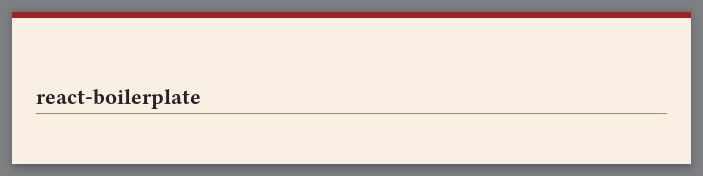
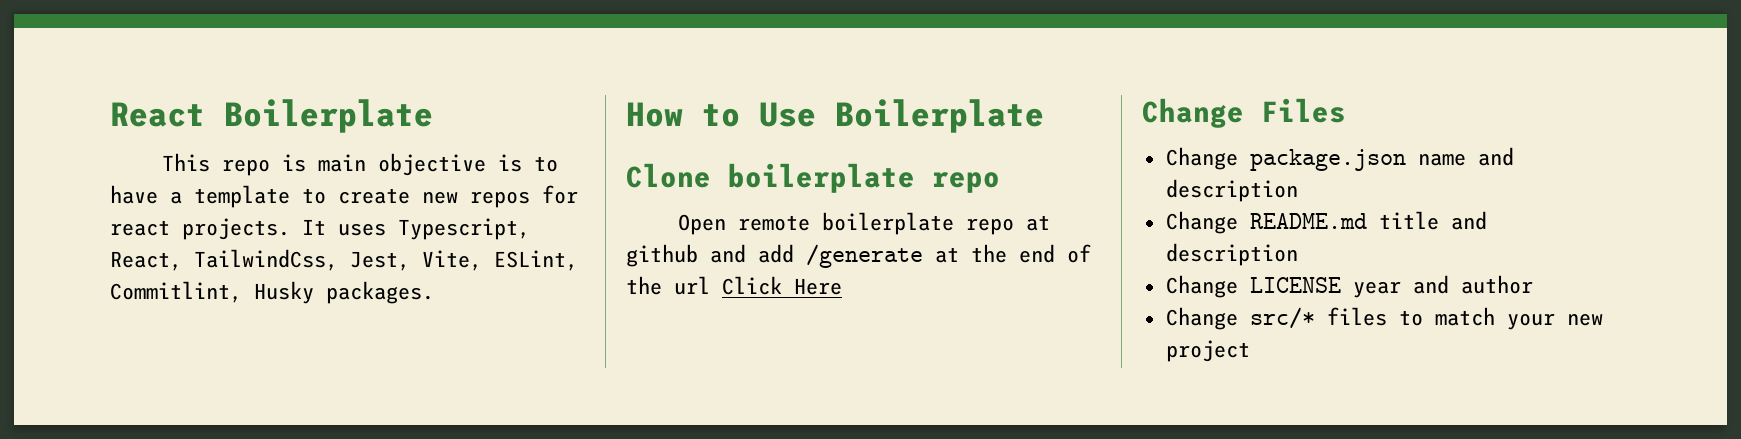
- react-boilerplate
+ React Boilerplate
+ This repo is main objective is to have a template to create new repos for react projects. It uses Typescript, React, TailwindCss, Jest, Vite, ESLint, Commitlint, Husky packages.
+ How to Use Boilerplate
+ Clone boilerplate repo
+ Open remote boilerplate repo at github and add /generate at the end of the url Click Here
+ Change Files
+ Change package.json name and description
+ Change README.md title and description
+ Change LICENSE year and author
+ Change src/* files to match your new project

